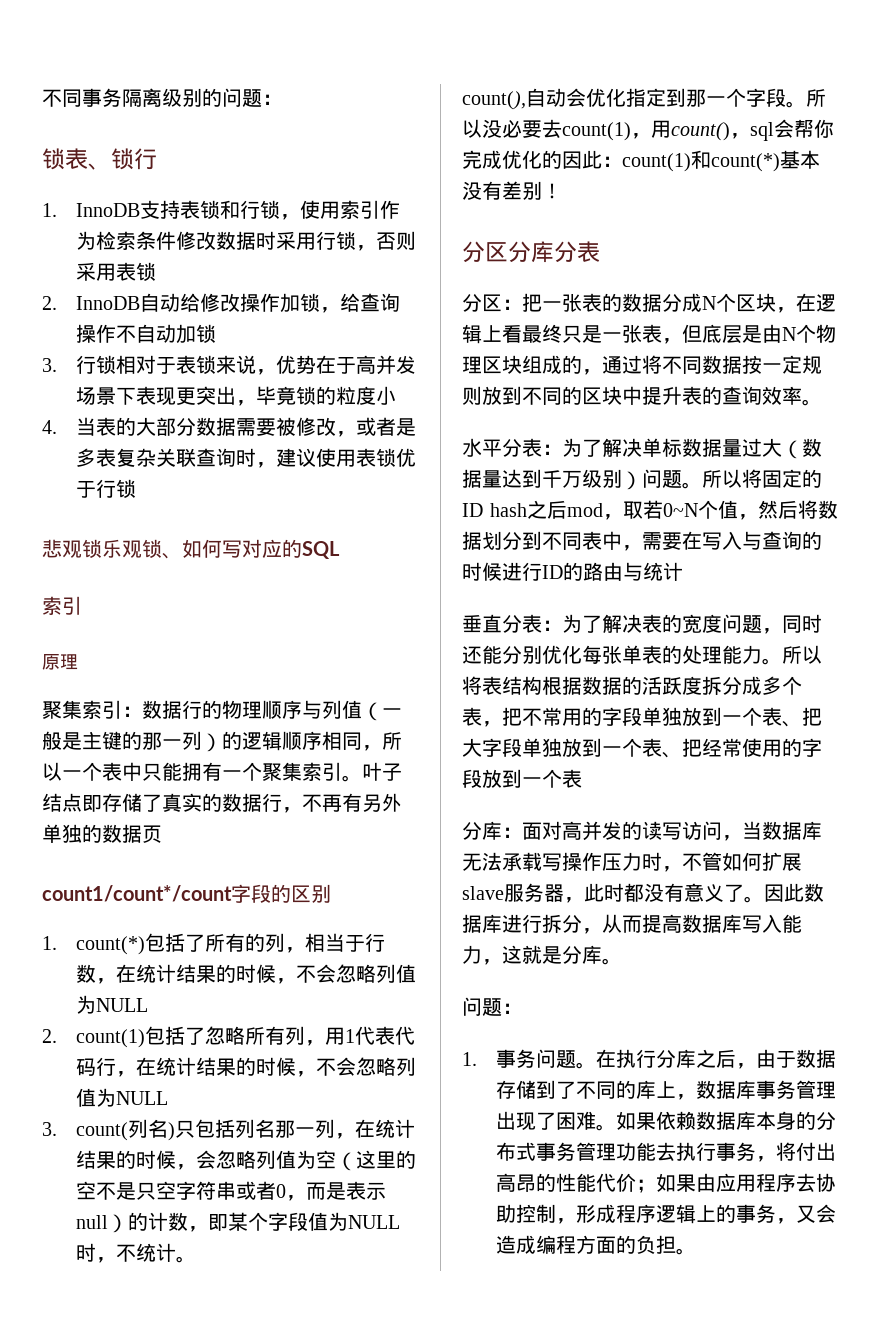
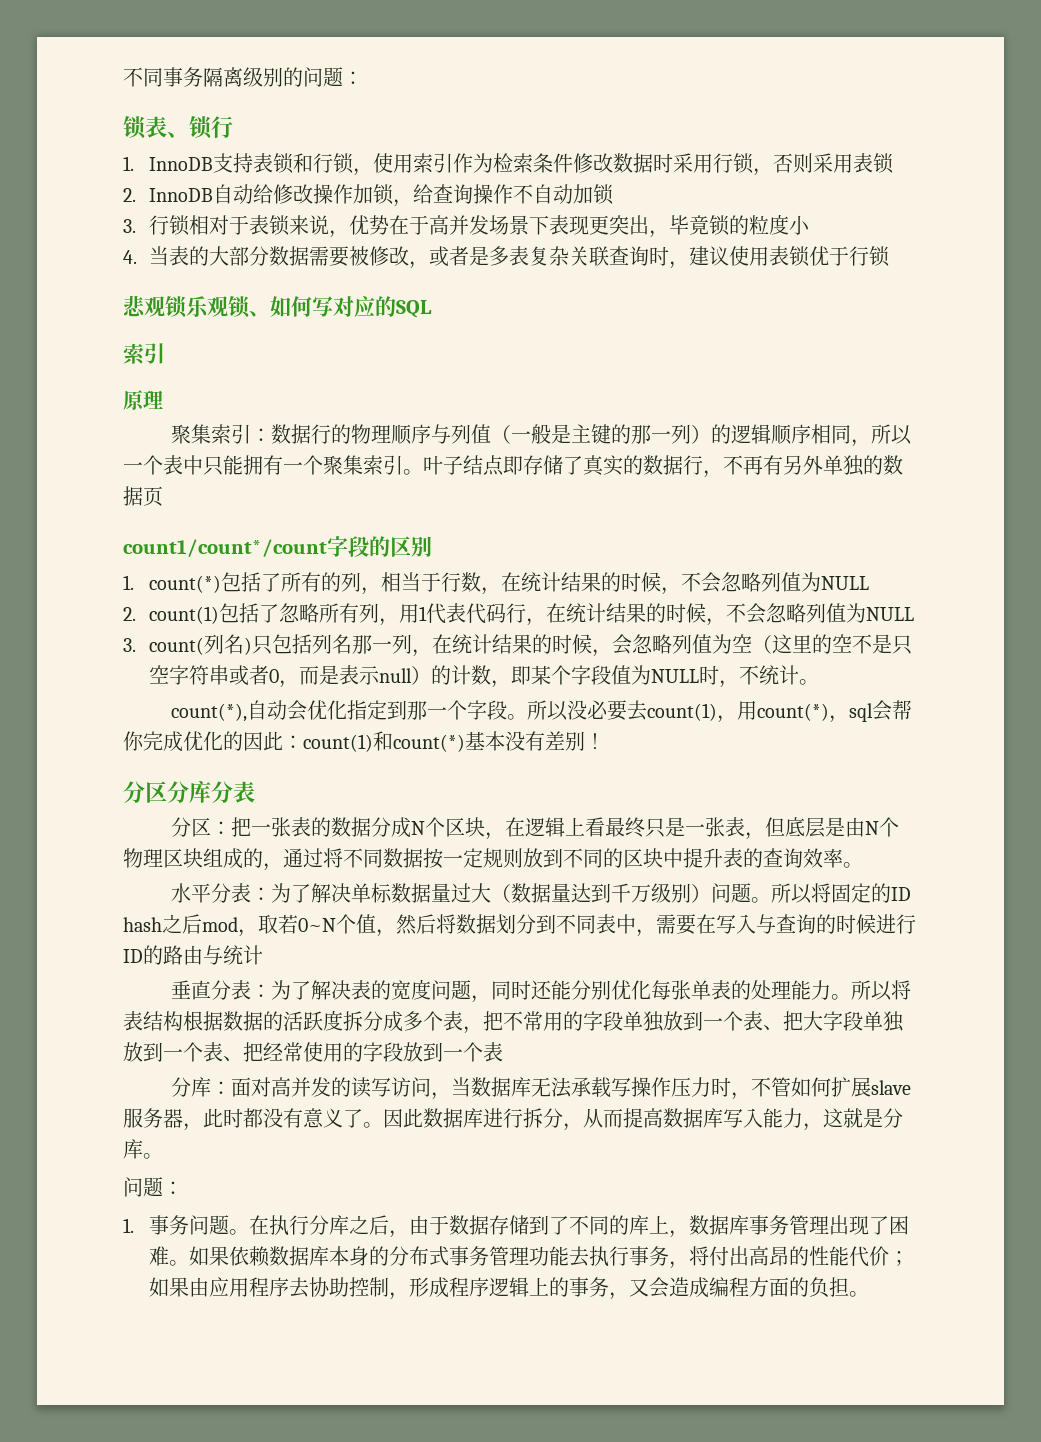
- count(),自动会优化指定到那一个字段。
+ count(*),自动会优化指定到那一个字段。
- 所以没必要去count(1)，用count()，sql会帮你完成优化的因此：count(1)和count(*)基本没有差别！
+ 所以没必要去count(1)，用count(*)，sql会帮你完成优化的因此：count(1)和count(*)基本没有差别！

